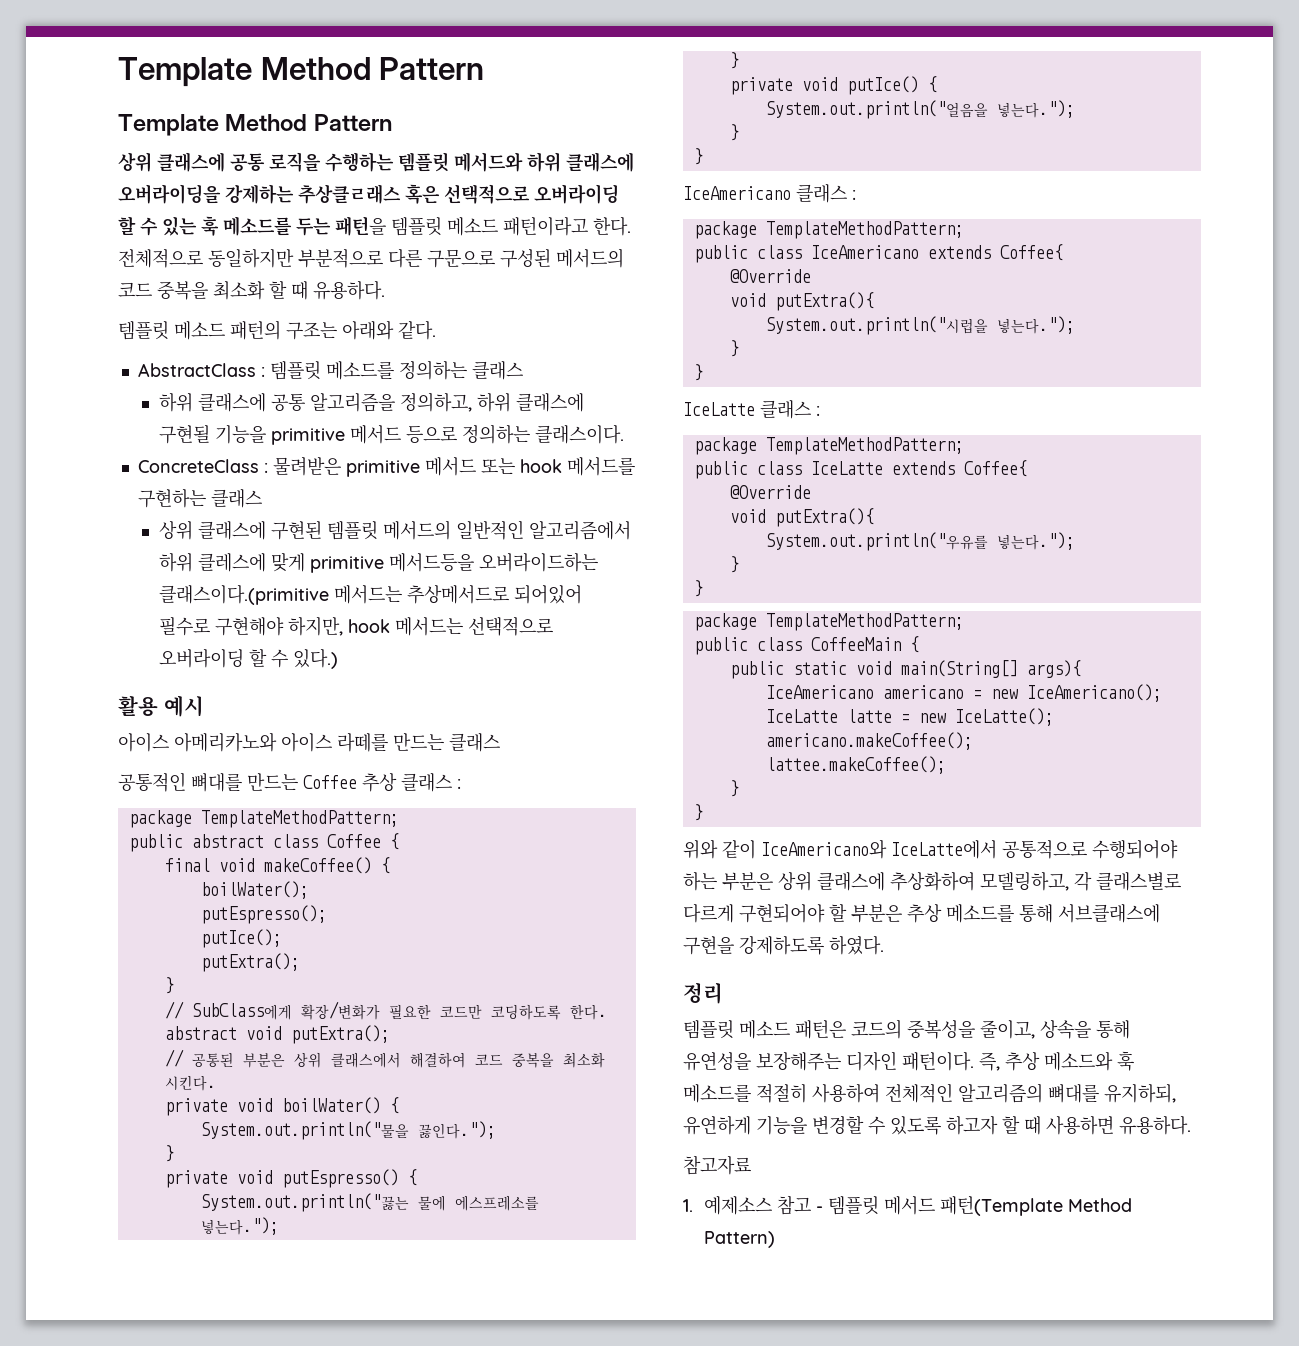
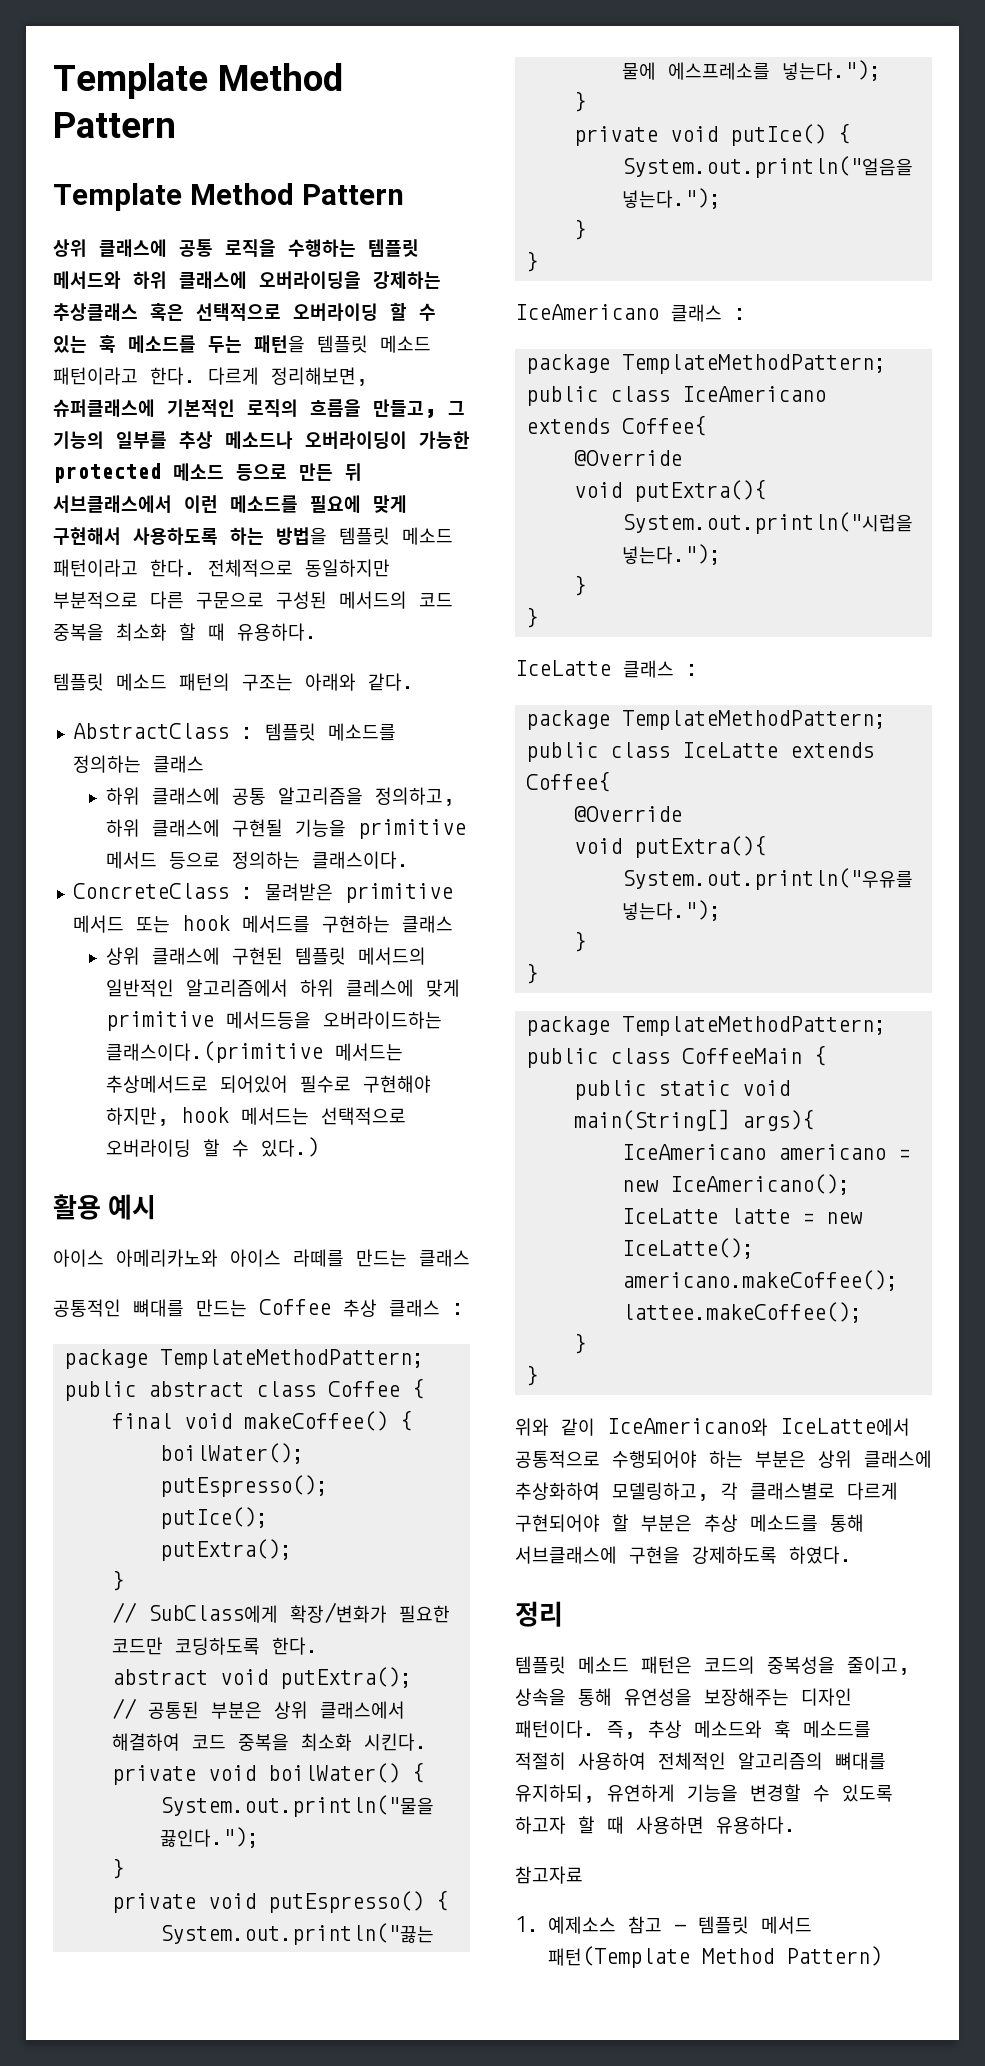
- 상위 클래스에 공통 로직을 수행하는 템플릿 메서드와 하위 클래스에 오버라이딩을 강제하는 추상클ㄹ래스 혹은 선택적으로 오버라이딩 할 수 있는 훅 메소드를 두는 패턴을 템플릿 메소드 패턴이라고 한다.
+ 상위 클래스에 공통 로직을 수행하는 템플릿 메서드와 하위 클래스에 오버라이딩을 강제하는 추상클래스 혹은 선택적으로 오버라이딩 할 수 있는 훅 메소드를 두는 패턴을 템플릿 메소드 패턴이라고 한다.
+ 다르게 정리해보면, 슈퍼클래스에 기본적인 로직의 흐름을 만들고, 그 기능의 일부를 추상 메소드나 오버라이딩이 가능한 protected 메소드 등으로 만든 뒤 서브클래스에서 이런 메소드를 필요에 맞게 구현해서 사용하도록 하는 방법을 템플릿 메소드 패턴이라고 한다.

